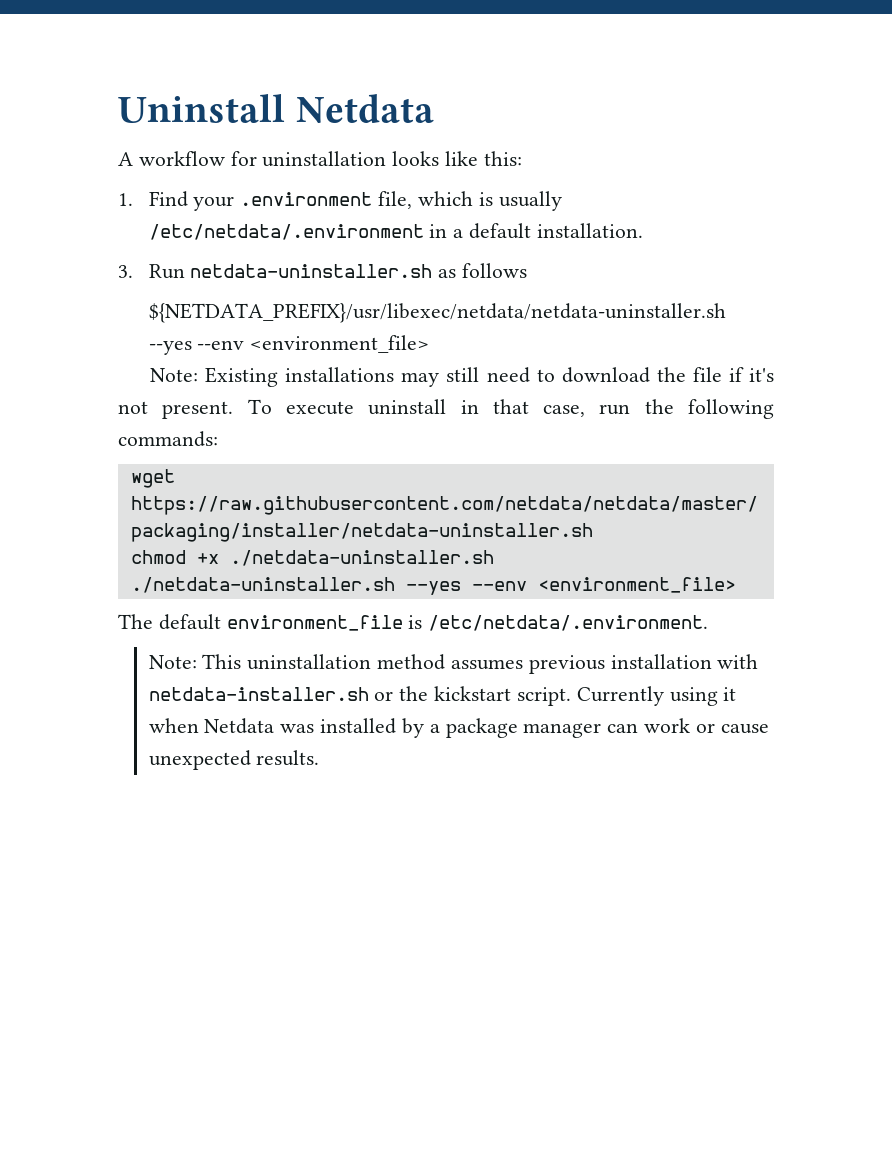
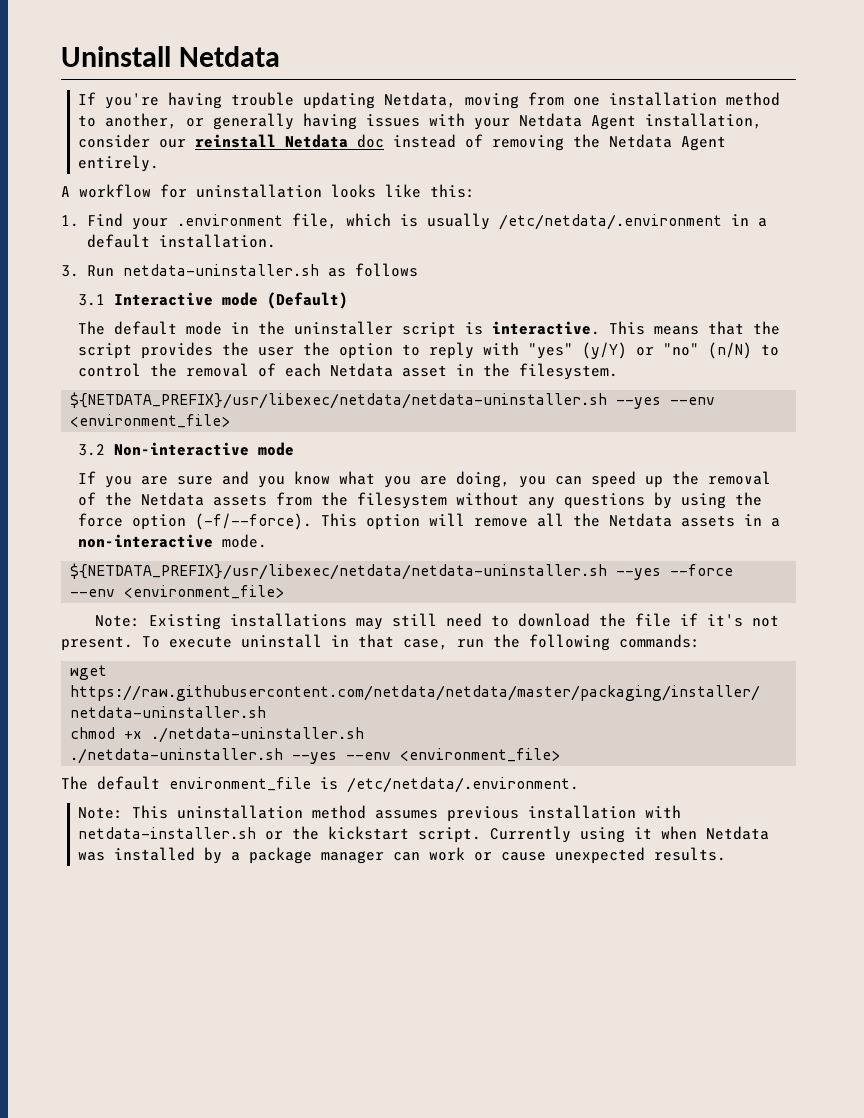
+ If you're having trouble updating Netdata, moving from one installation method to another, or generally having issues with your Netdata Agent installation, consider our reinstall Netdata doc instead of removing the Netdata Agent entirely.
+ 3.1 Interactive mode (Default)
+ The default mode in the uninstaller script is interactive. This means that the script provides the user the option to reply with "yes" (y/Y) or "no" (n/N) to control the removal of each Netdata asset in the filesystem.
  ${NETDATA_PREFIX}/usr/libexec/netdata/netdata-uninstaller.sh --yes --env <environment_file>
+ 3.2 Non-interactive mode
+ If you are sure and you know what you are doing, you can speed up the removal of the Netdata assets from the filesystem without any questions by using the force option (-f/--force). This option will remove all the Netdata assets in a non-interactive mode.
+ ${NETDATA_PREFIX}/usr/libexec/netdata/netdata-uninstaller.sh --yes --force --env <environment_file>

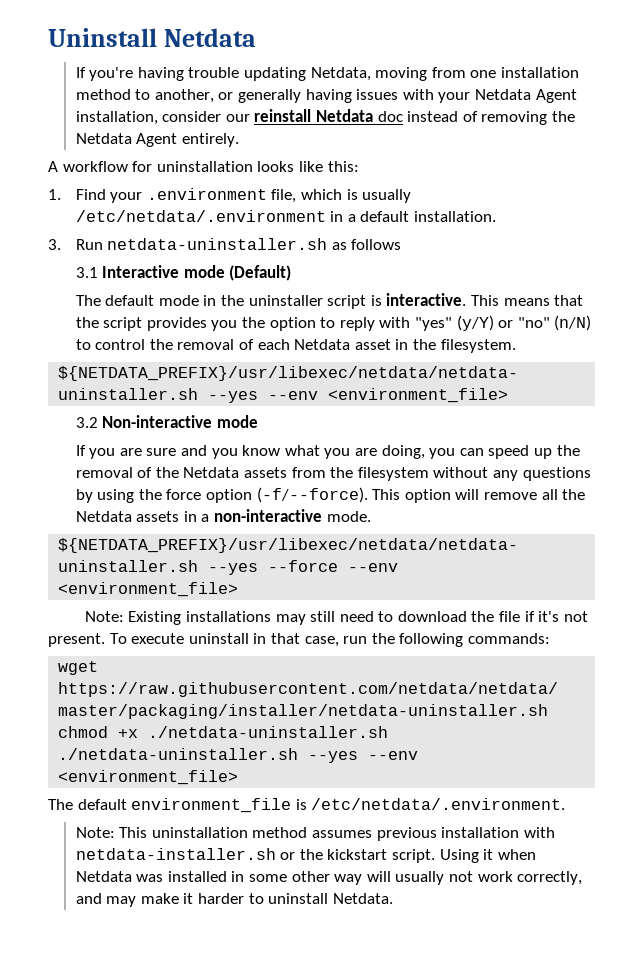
- This means that the script provides the user the option to reply with "yes" (y/Y) or "no" (n/N) to control the removal of each Netdata asset in the filesystem.
+ This means that the script provides you the option to reply with "yes" (y/Y) or "no" (n/N) to control the removal of each Netdata asset in the filesystem.
- Currently using it when Netdata was installed by a package manager can work or cause unexpected results.
+ Using it when Netdata was installed in some other way will usually not work correctly, and may make it harder to uninstall Netdata.

